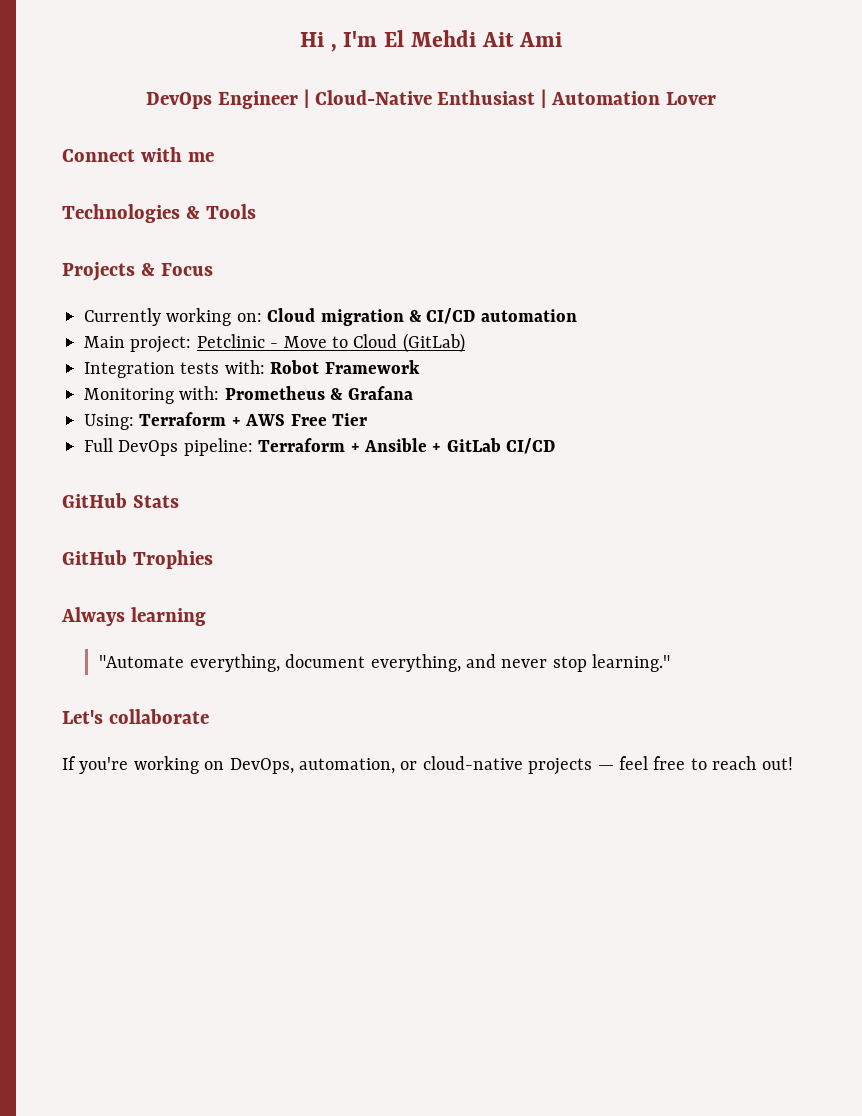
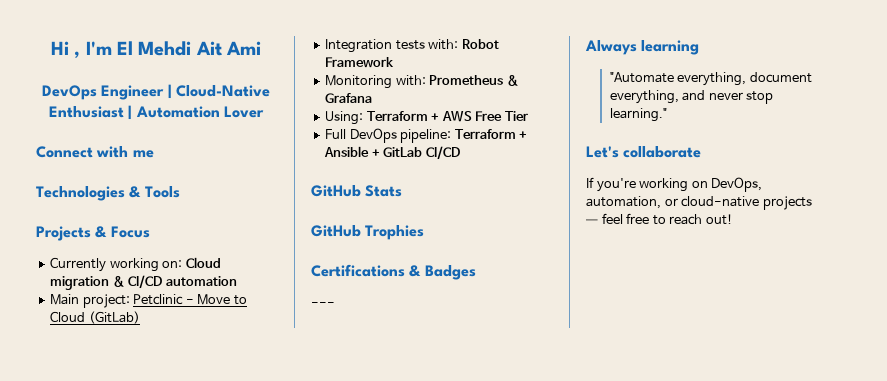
+ Certifications & Badges
+ ---

